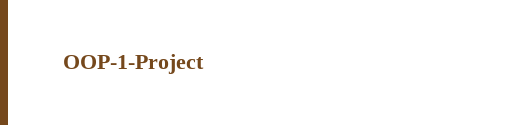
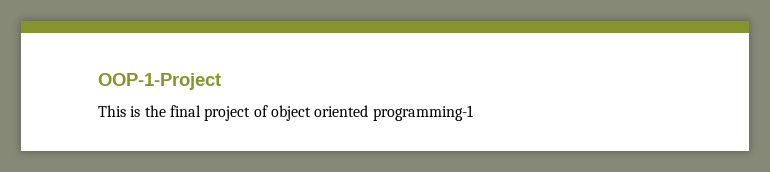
+ This is the final project of object oriented programming-1

